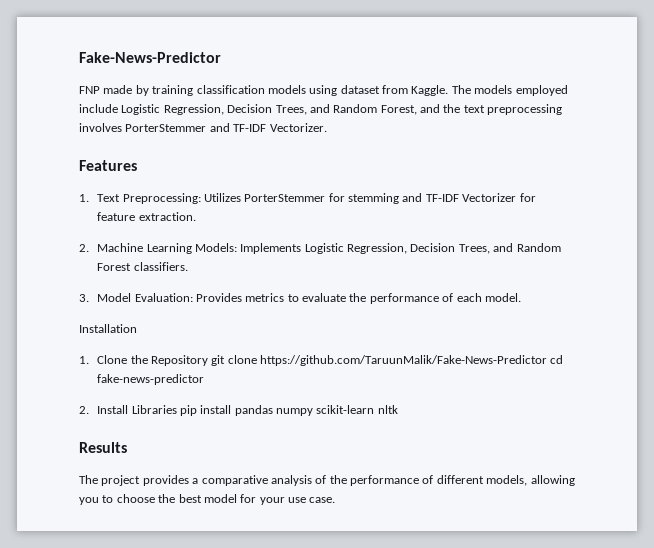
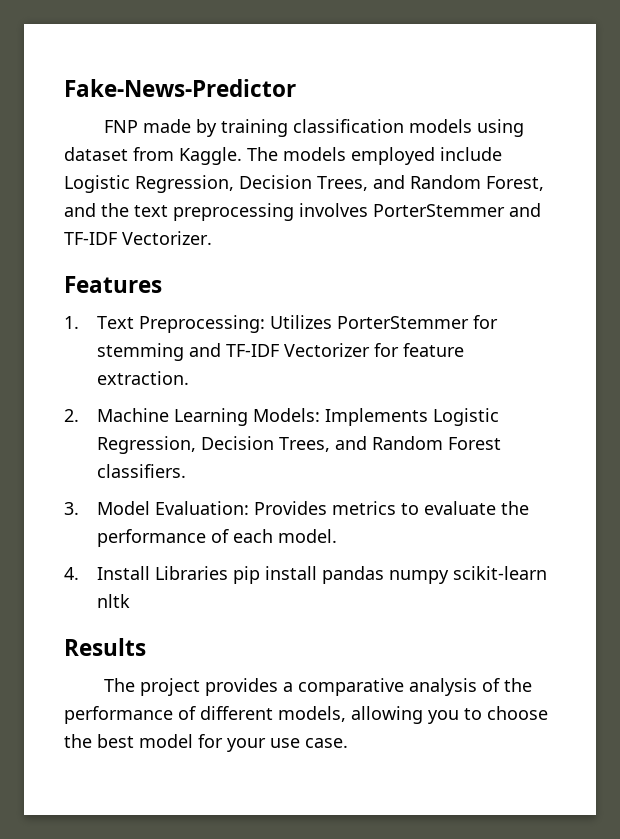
- Installation
- 1. Clone the Repository git clone https://github.com/TaruunMalik/Fake-News-Predictor cd fake-news-predictor
- 2. Install Libraries pip install pandas numpy scikit-learn nltk
+ 4. Install Libraries pip install pandas numpy scikit-learn nltk

